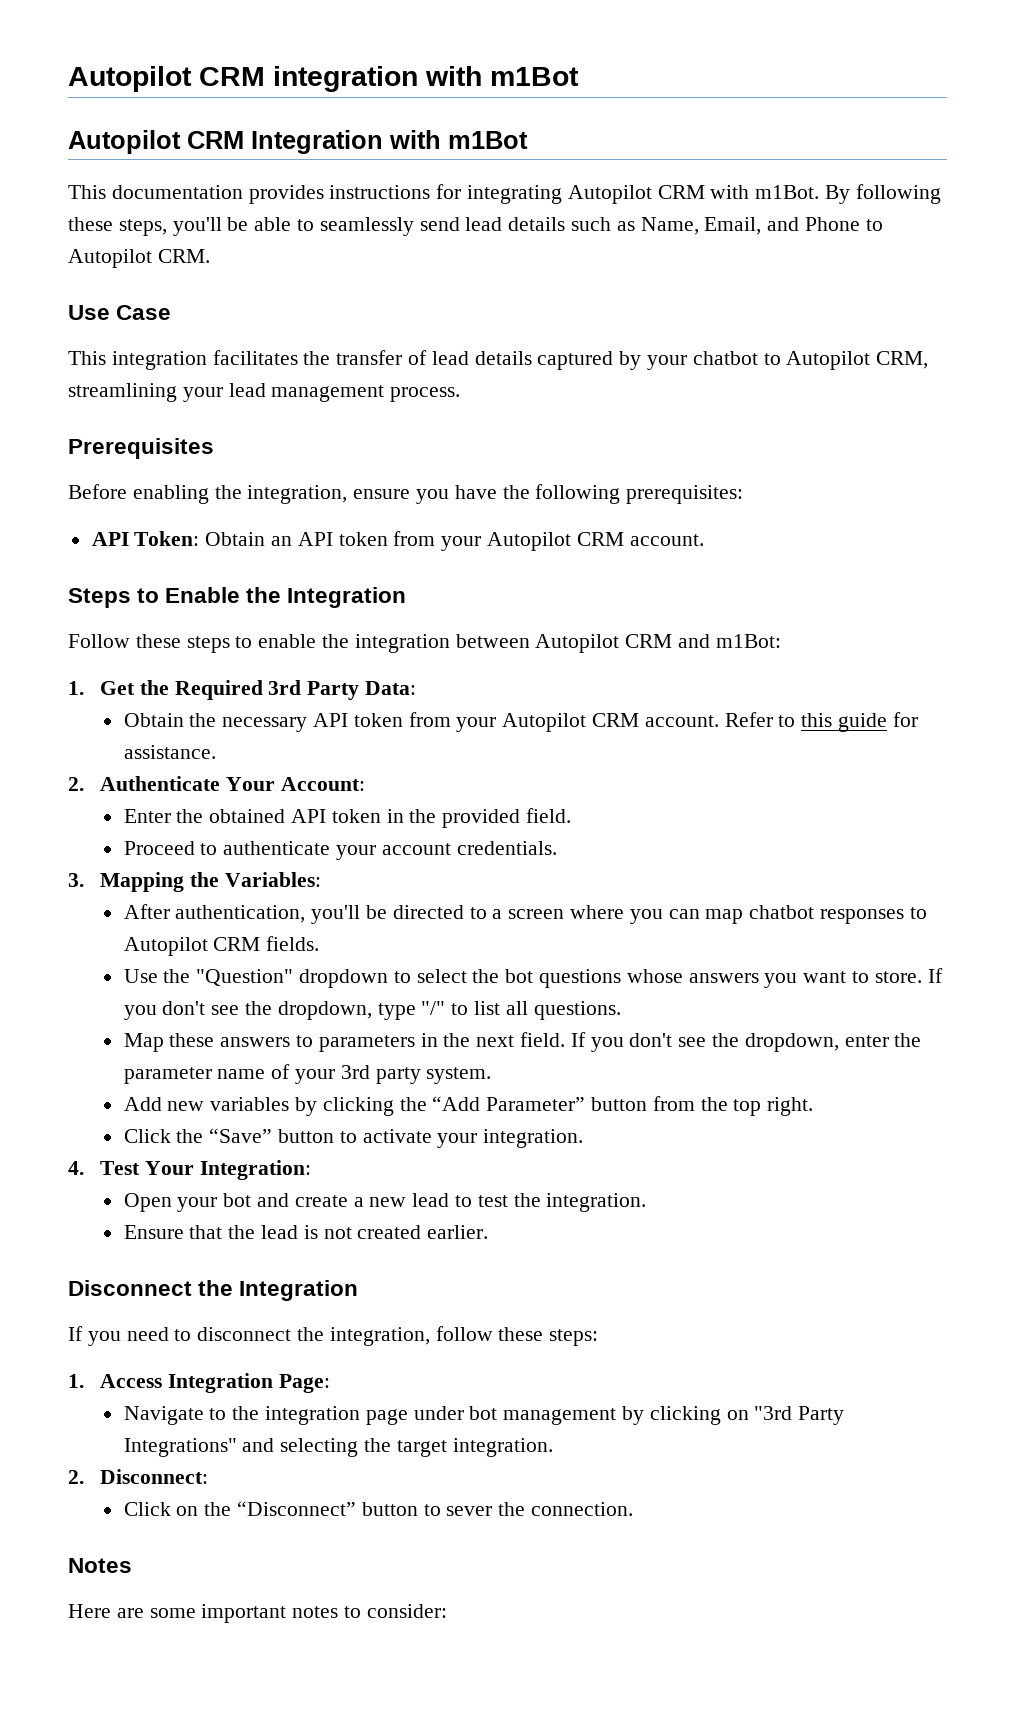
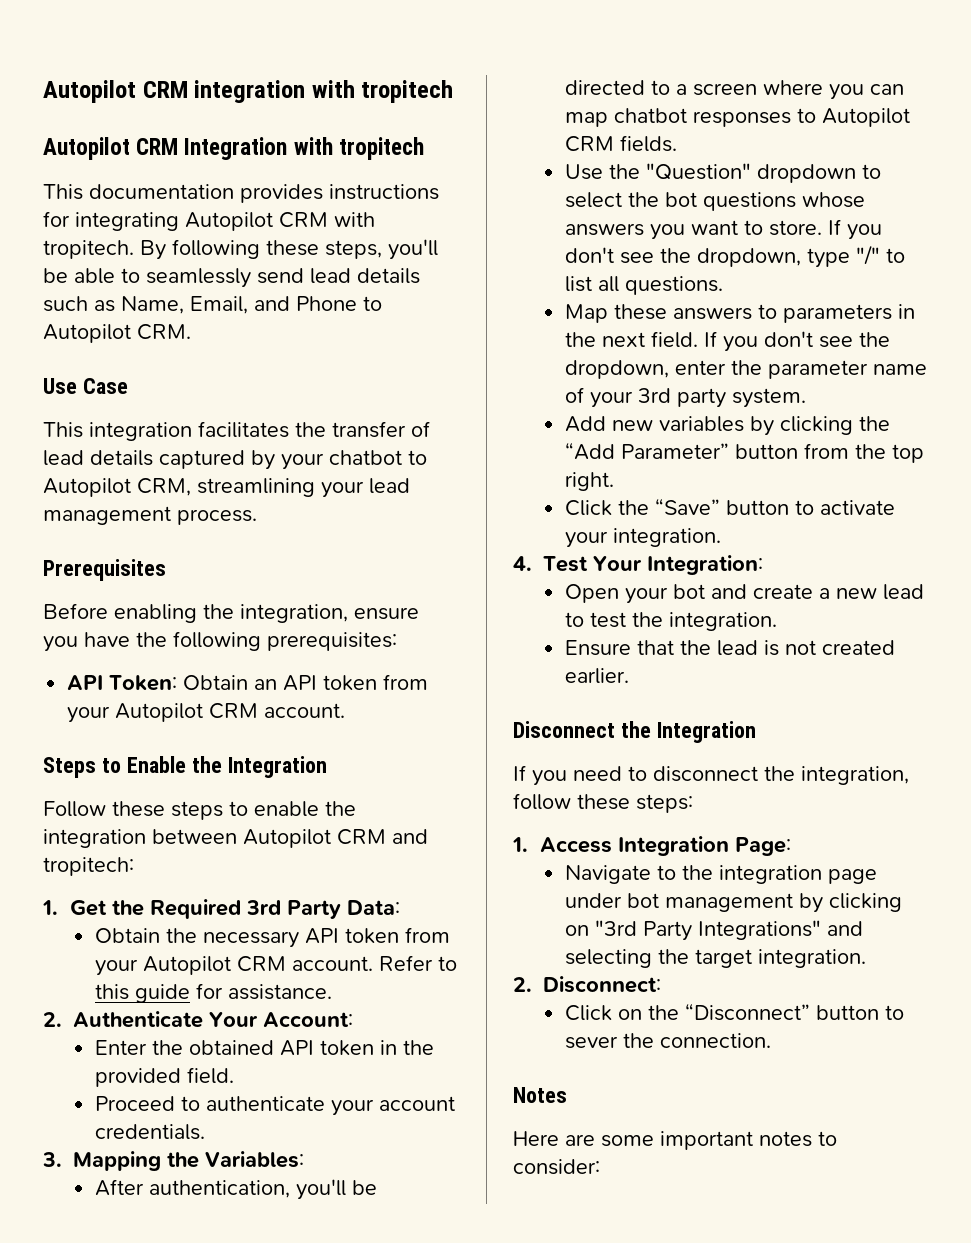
- Autopilot CRM integration with m1Bot
+ Autopilot CRM integration with tropitech
- Autopilot CRM Integration with m1Bot
+ Autopilot CRM Integration with tropitech
- This documentation provides instructions for integrating Autopilot CRM with m1Bot.
+ This documentation provides instructions for integrating Autopilot CRM with tropitech.
- Follow these steps to enable the integration between Autopilot CRM and m1Bot:
+ Follow these steps to enable the integration between Autopilot CRM and tropitech:

